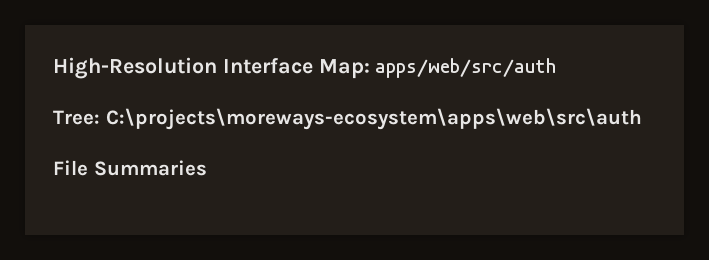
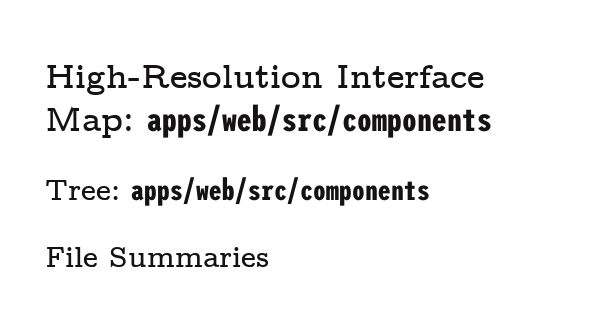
- High-Resolution Interface Map: apps/web/src/auth
+ High-Resolution Interface Map: apps/web/src/components
- Tree: C:\projects\moreways-ecosystem\apps\web\src\auth
+ Tree: apps/web/src/components

